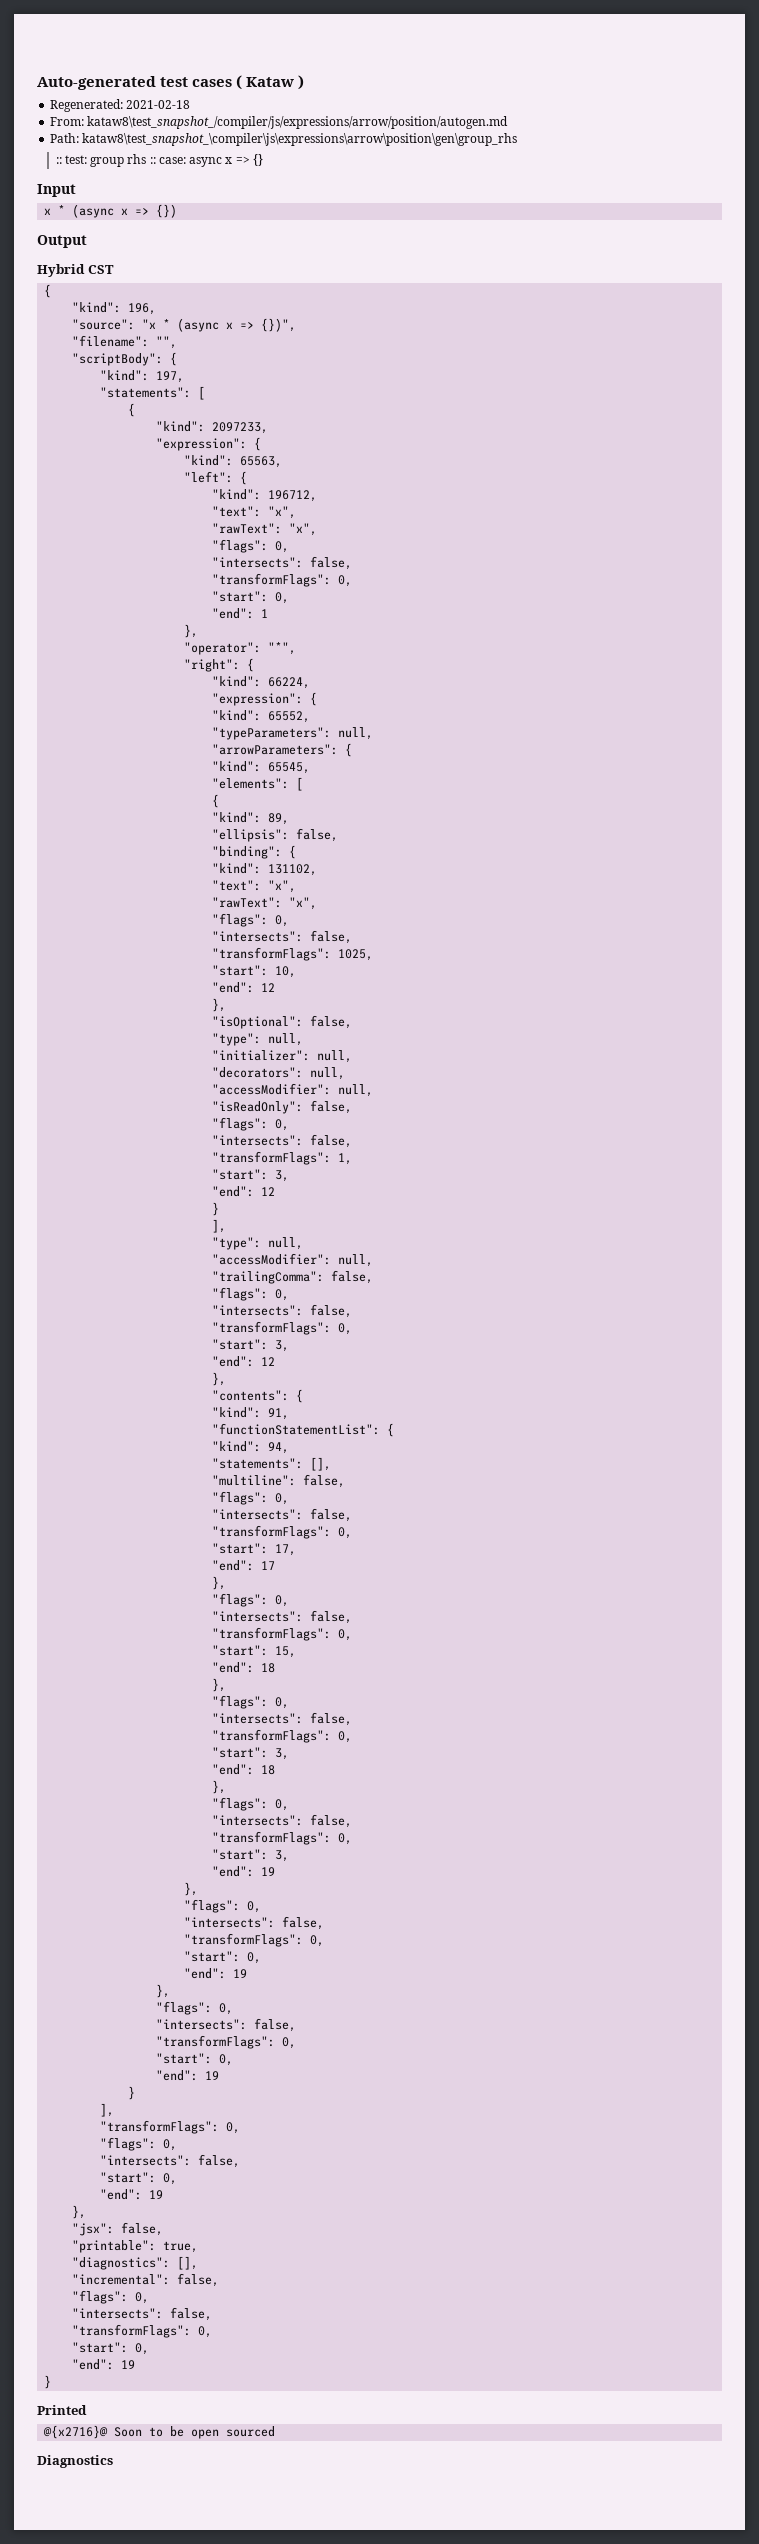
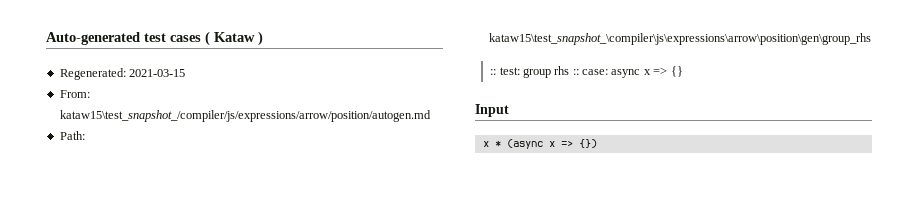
- Regenerated: 2021-02-18
+ Regenerated: 2021-03-15
- From: kataw8\test_snapshot_/compiler/js/expressions/arrow/position/autogen.md
+ From: kataw15\test_snapshot_/compiler/js/expressions/arrow/position/autogen.md
- Path: kataw8\test_snapshot_\compiler\js\expressions\arrow\position\gen\group_rhs
+ Path: kataw15\test_snapshot_\compiler\js\expressions\arrow\position\gen\group_rhs
- Output
- Hybrid CST
- {
- "kind": 196,
- "source": "x * (async x => {})",
- "filename": "",
- "scriptBody": {
- "kind": 197,
- "statements": [
- {
- "kind": 2097233,
- "expression": {
- "kind": 65563,
- "left": {
- "kind": 196712,
- "text": "x",
- "rawText": "x",
- "flags": 0,
- "intersects": false,
- "transformFlags": 0,
- "start": 0,
- "end": 1
- },
- "operator": "*",
- "right": {
- "kind": 66224,
- "expression": {
- "kind": 65552,
- "typeParameters": null,
- "arrowParameters": {
- "kind": 65545,
- "elements": [
- {
- "kind": 89,
- "ellipsis": false,
- "binding": {
- "kind": 131102,
- "text": "x",
- "rawText": "x",
- "flags": 0,
- "intersects": false,
- "transformFlags": 1025,
- "start": 10,
- "end": 12
- },
- "isOptional": false,
- "type": null,
- "initializer": null,
- "decorators": null,
- "accessModifier": null,
- "isReadOnly": false,
- "flags": 0,
- "intersects": false,
- "transformFlags": 1,
- "start": 3,
- "end": 12
- }
- ],
- "type": null,
- "accessModifier": null,
- "trailingComma": false,
- "flags": 0,
- "intersects": false,
- "transformFlags": 0,
- "start": 3,
- "end": 12
- },
- "contents": {
- "kind": 91,
- "functionStatementList": {
- "kind": 94,
- "statements": [],
- "multiline": false,
- "flags": 0,
- "intersects": false,
- "transformFlags": 0,
- "start": 17,
- "end": 17
- },
- "flags": 0,
- "intersects": false,
- "transformFlags": 0,
- "start": 15,
- "end": 18
- },
- "flags": 0,
- "intersects": false,
- "transformFlags": 0,
- "start": 3,
- "end": 18
- },
- "flags": 0,
- "intersects": false,
- "transformFlags": 0,
- "start": 3,
- "end": 19
- },
- "flags": 0,
- "intersects": false,
- "transformFlags": 0,
- "start": 0,
- "end": 19
- },
- "flags": 0,
- "intersects": false,
- "transformFlags": 0,
- "start": 0,
- "end": 19
- }
- ],
- "transformFlags": 0,
- "flags": 0,
- "intersects": false,
- "start": 0,
- "end": 19
- },
- "jsx": false,
- "printable": true,
- "diagnostics": [],
- "incremental": false,
- "flags": 0,
- "intersects": false,
- "transformFlags": 0,
- "start": 0,
- "end": 19
- }
- Printed
- @{x2716}@ Soon to be open sourced
- Diagnostics

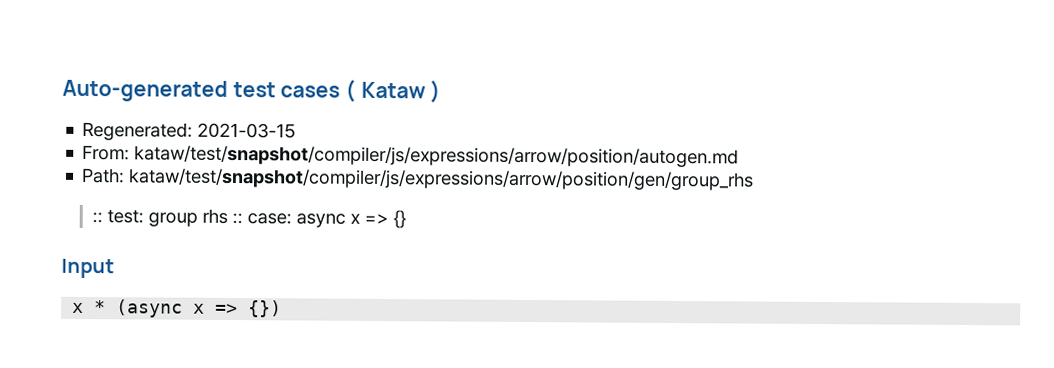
- From: kataw15\test_snapshot_/compiler/js/expressions/arrow/position/autogen.md
+ From: kataw/test/snapshot/compiler/js/expressions/arrow/position/autogen.md
- Path: kataw15\test_snapshot_\compiler\js\expressions\arrow\position\gen\group_rhs
+ Path: kataw/test/snapshot/compiler/js/expressions/arrow/position/gen/group_rhs

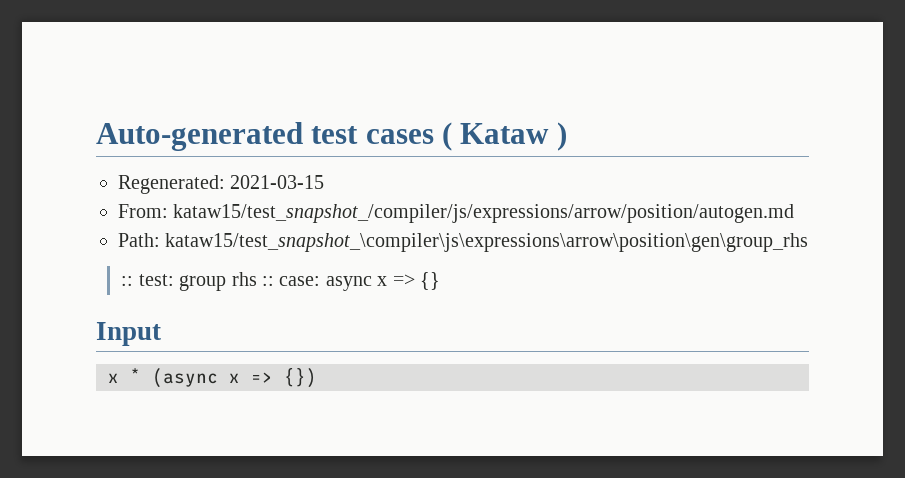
- From: kataw/test/snapshot/compiler/js/expressions/arrow/position/autogen.md
+ From: kataw15/test_snapshot_/compiler/js/expressions/arrow/position/autogen.md
- Path: kataw/test/snapshot/compiler/js/expressions/arrow/position/gen/group_rhs
+ Path: kataw15/test_snapshot_\compiler\js\expressions\arrow\position\gen\group_rhs

